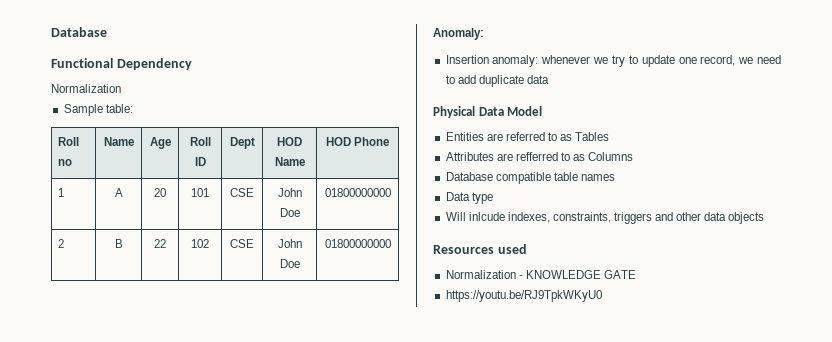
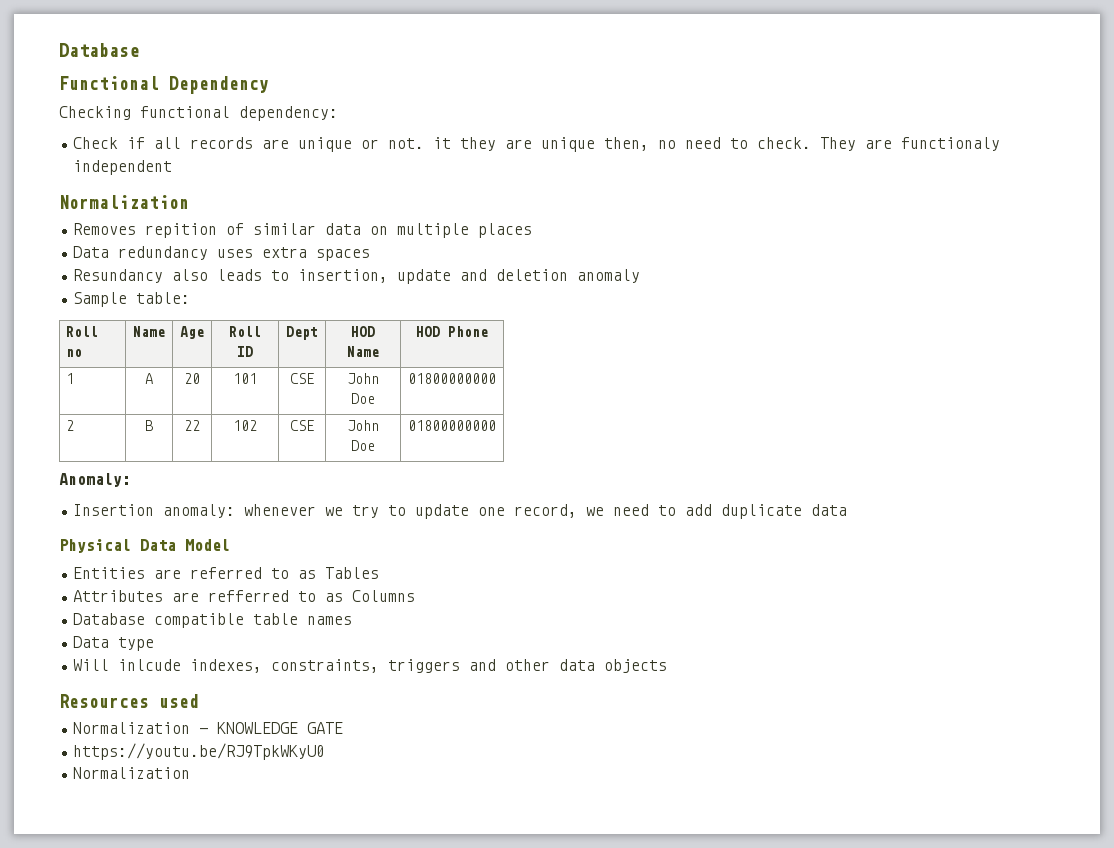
  Functional Dependency
+ Checking functional dependency:
+ Check if all records are unique or not. it they are unique then, no need to check. They are functionaly independent
  Normalization
+ Removes repition of similar data on multiple places
+ Data redundancy uses extra spaces
+ Resundancy also leads to insertion, update and deletion anomaly
  https://youtu.be/RJ9TpkWKyU0
+ Normalization

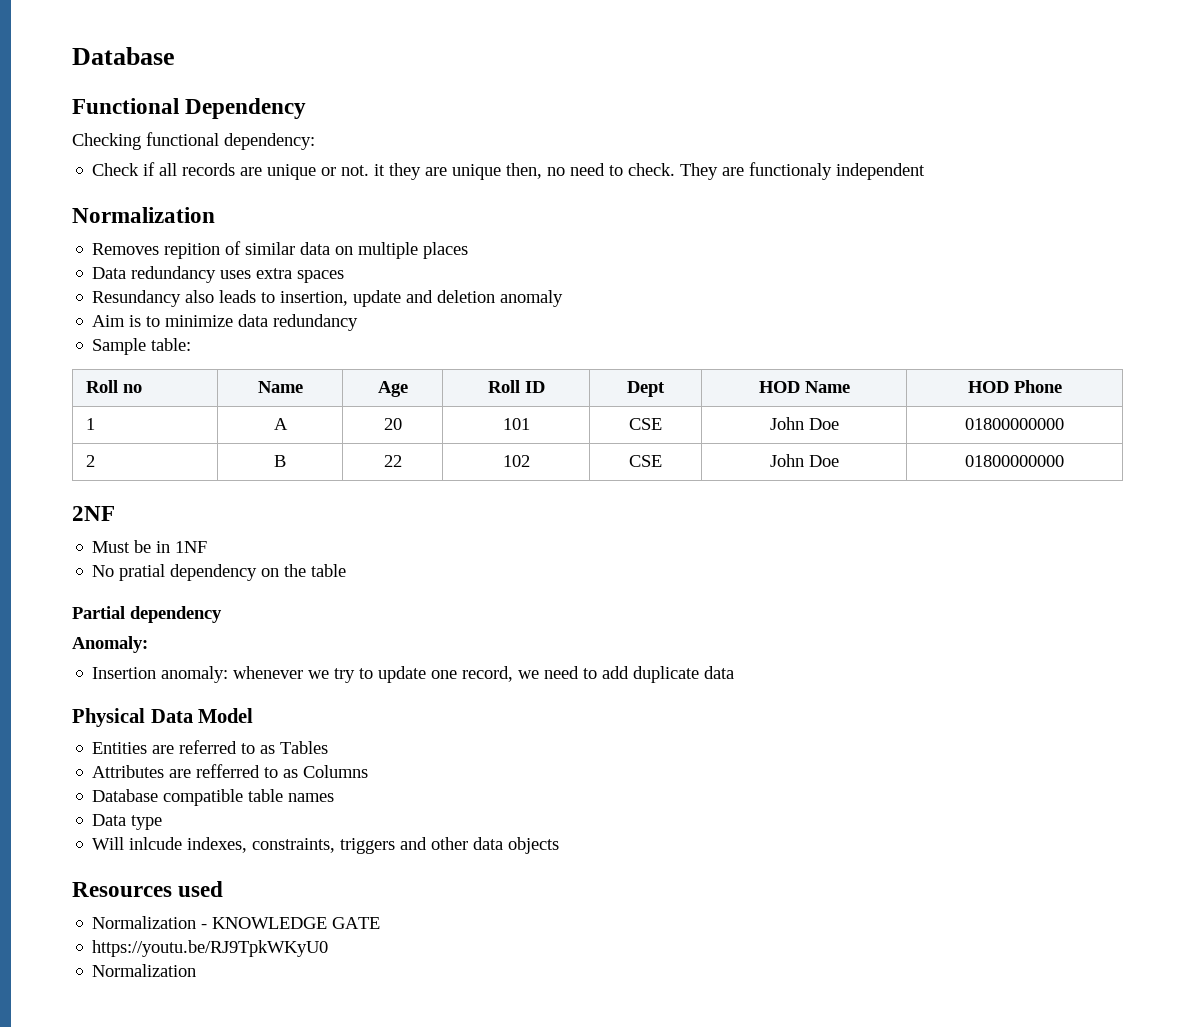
+ Aim is to minimize data redundancy
+ 2NF
+ Must be in 1NF
+ No pratial dependency on the table
+ Partial dependency

